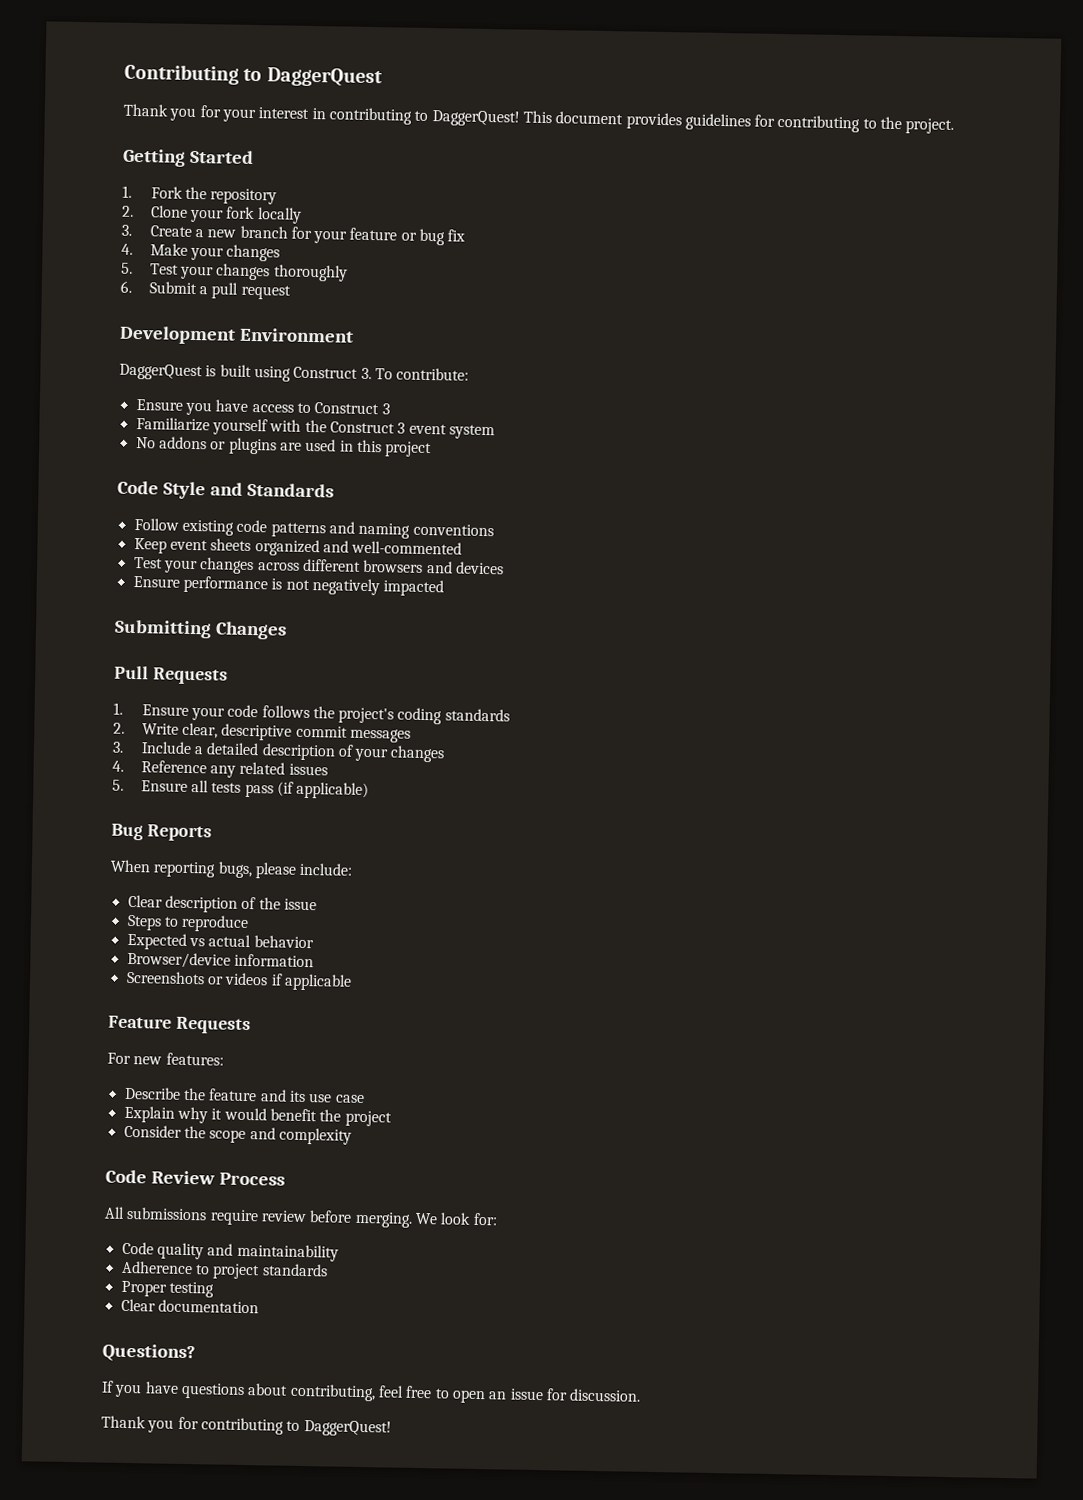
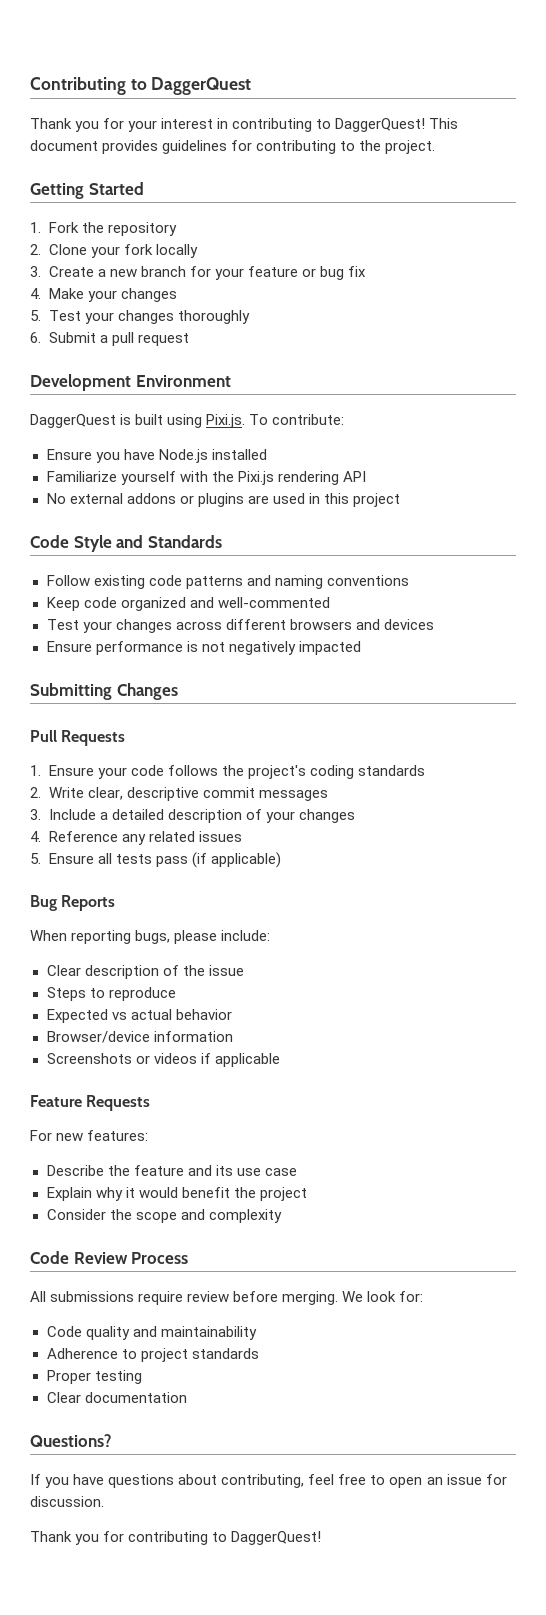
- DaggerQuest is built using Construct 3. To contribute:
+ DaggerQuest is built using Pixi.js. To contribute:
- Ensure you have access to Construct 3
+ Ensure you have Node.js installed
- Familiarize yourself with the Construct 3 event system
+ Familiarize yourself with the Pixi.js rendering API
- No addons or plugins are used in this project
+ No external addons or plugins are used in this project
- Keep event sheets organized and well-commented
+ Keep code organized and well-commented

